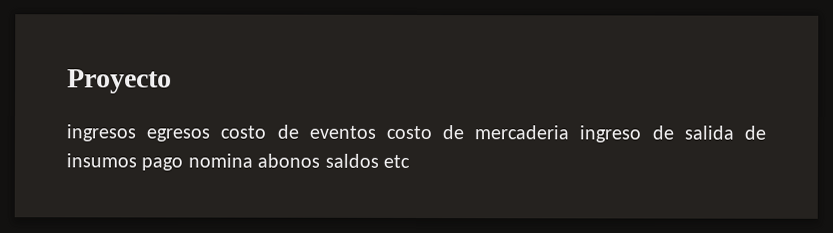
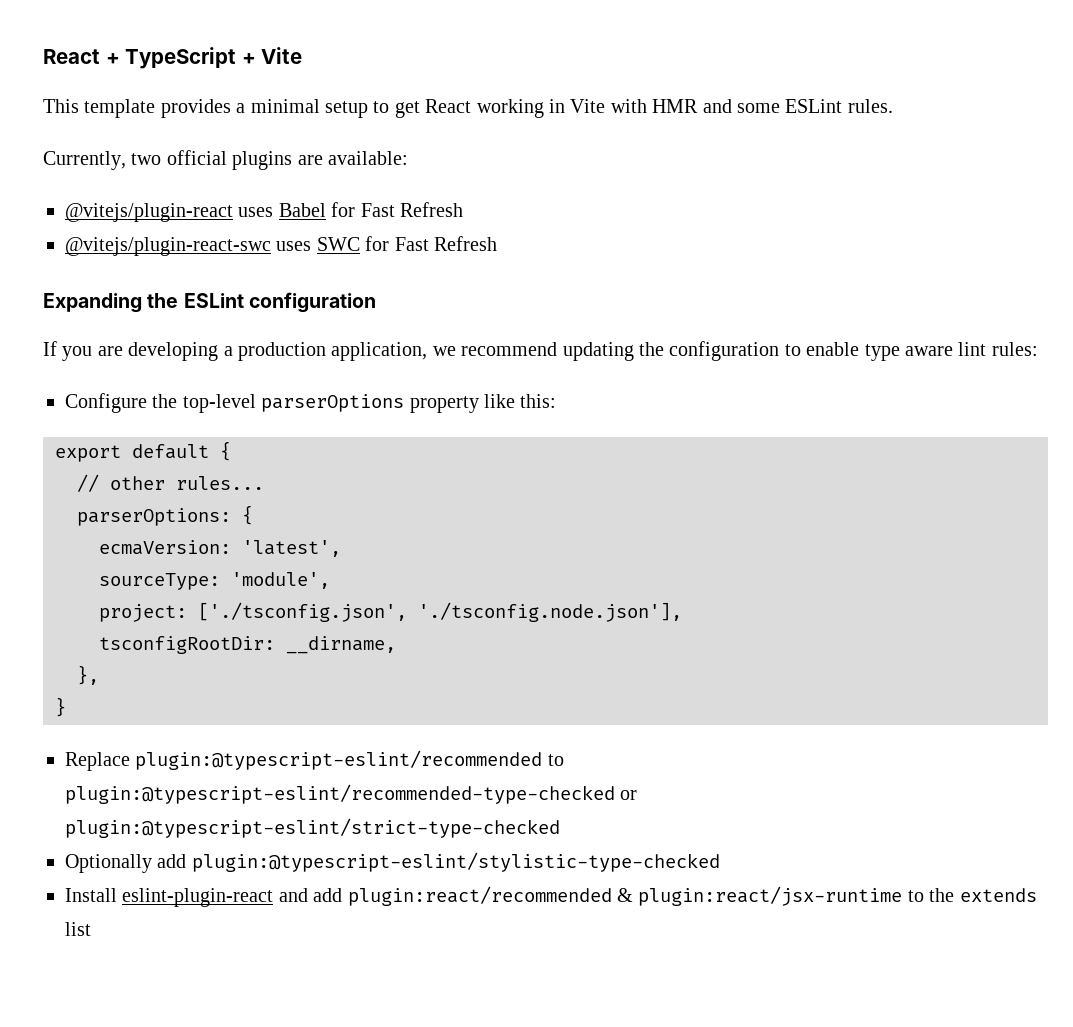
- Proyecto
- ingresos egresos costo de eventos costo de mercaderia ingreso de salida de insumos pago nomina abonos saldos etc
+ React + TypeScript + Vite
+ This template provides a minimal setup to get React working in Vite with HMR and some ESLint rules.
+ Currently, two official plugins are available:
+ @vitejs/plugin-react uses Babel for Fast Refresh
+ @vitejs/plugin-react-swc uses SWC for Fast Refresh
+ Expanding the ESLint configuration
+ If you are developing a production application, we recommend updating the configuration to enable type aware lint rules:
+ Configure the top-level parserOptions property like this:
+ export default {
+ // other rules...
+ parserOptions: {
+ ecmaVersion: 'latest',
+ sourceType: 'module',
+ project: ['./tsconfig.json', './tsconfig.node.json'],
+ tsconfigRootDir: __dirname,
+ },
+ }
+ Replace plugin:@typescript-eslint/recommended to plugin:@typescript-eslint/recommended-type-checked or plugin:@typescript-eslint/strict-type-checked
+ Optionally add plugin:@typescript-eslint/stylistic-type-checked
+ Install eslint-plugin-react and add plugin:react/recommended & plugin:react/jsx-runtime to the extends list

